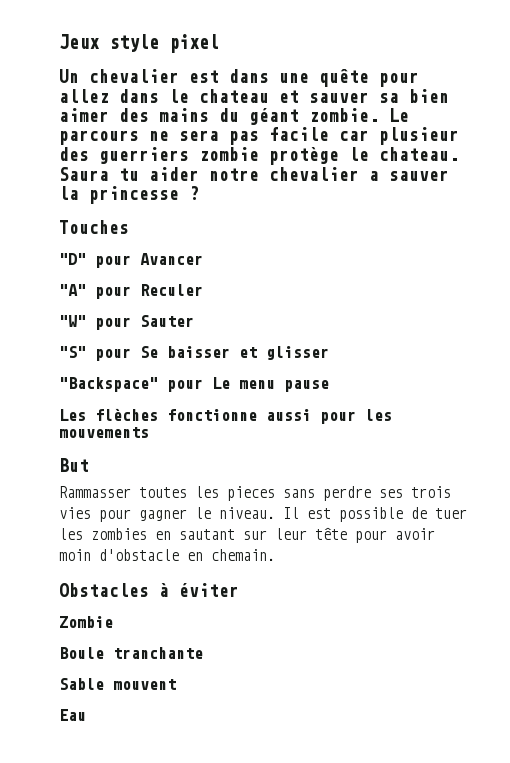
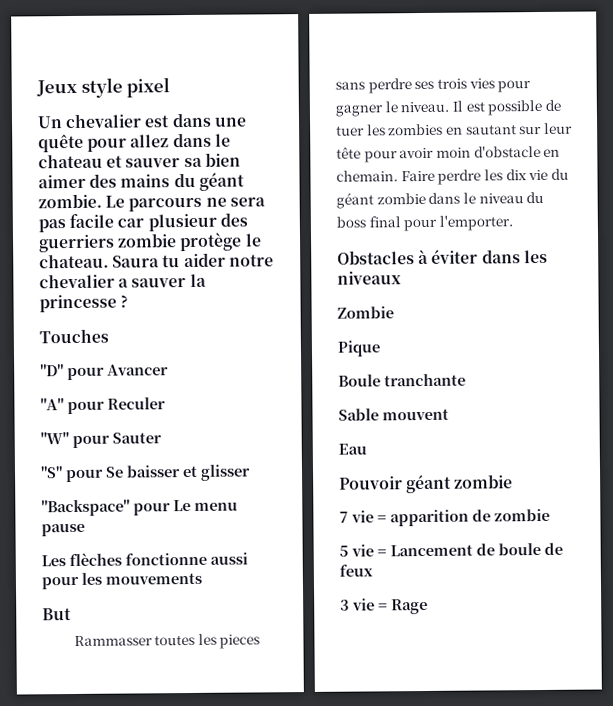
+ Faire perdre les dix vie du géant zombie dans le niveau du boss final pour l'emporter.
- Obstacles à éviter
+ Obstacles à éviter dans les niveaux
+ Pique
+ Pouvoir géant zombie
+ 7 vie = apparition de zombie
+ 5 vie = Lancement de boule de feux
+ 3 vie = Rage

